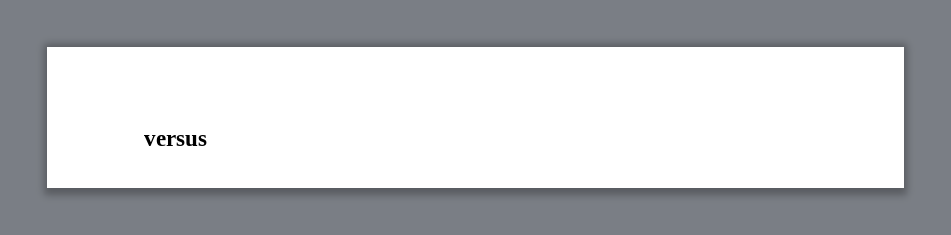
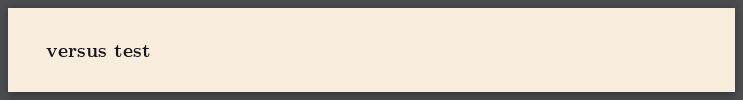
- versus
+ versus test

